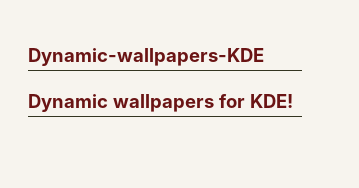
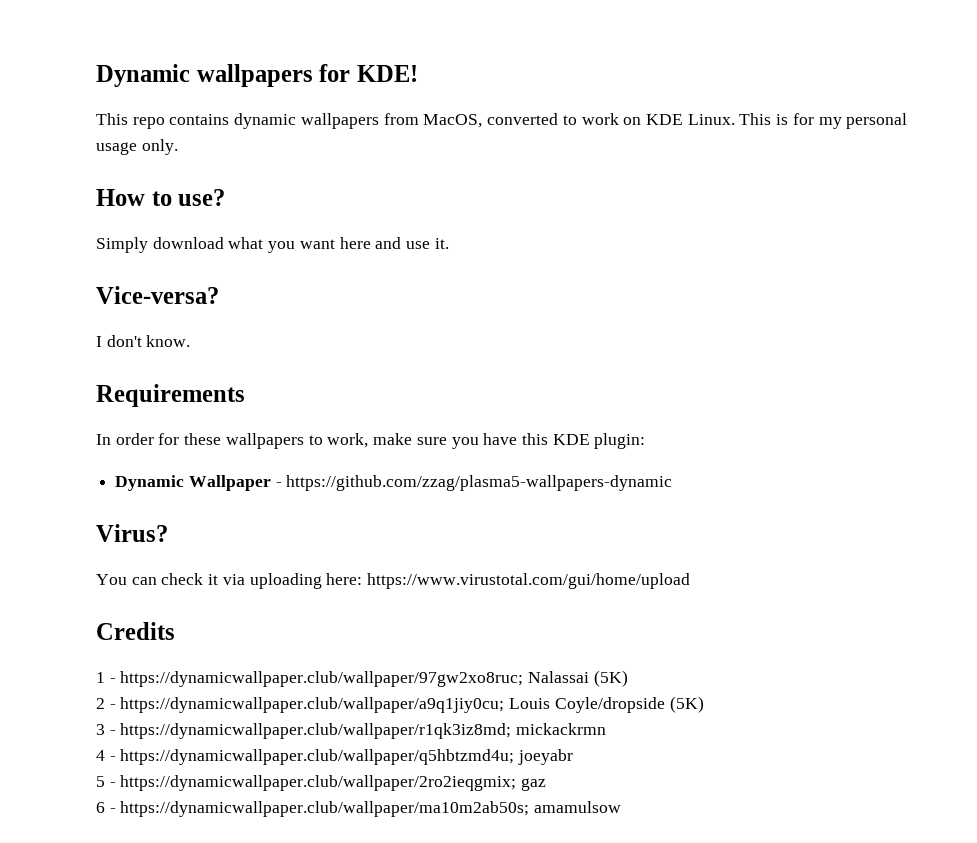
- Dynamic-wallpapers-KDE
+ This repo contains dynamic wallpapers from MacOS, converted to work on KDE Linux. This is for my personal usage only.
+ How to use?
+ Simply download what you want here and use it.
+ Vice-versa?
+ I don't know.
+ Requirements
+ In order for these wallpapers to work, make sure you have this KDE plugin:
+ Dynamic Wallpaper - https://github.com/zzag/plasma5-wallpapers-dynamic
+ Virus?
+ You can check it via uploading here: https://www.virustotal.com/gui/home/upload
+ Credits
+ 1 - https://dynamicwallpaper.club/wallpaper/97gw2xo8ruc; Nalassai (5K)
+ 2 - https://dynamicwallpaper.club/wallpaper/a9q1jiy0cu; Louis Coyle/dropside (5K)
+ 3 - https://dynamicwallpaper.club/wallpaper/r1qk3iz8md; mickackrmn
+ 4 - https://dynamicwallpaper.club/wallpaper/q5hbtzmd4u; joeyabr
+ 5 - https://dynamicwallpaper.club/wallpaper/2ro2ieqgmix; gaz
+ 6 - https://dynamicwallpaper.club/wallpaper/ma10m2ab50s; amamulsow

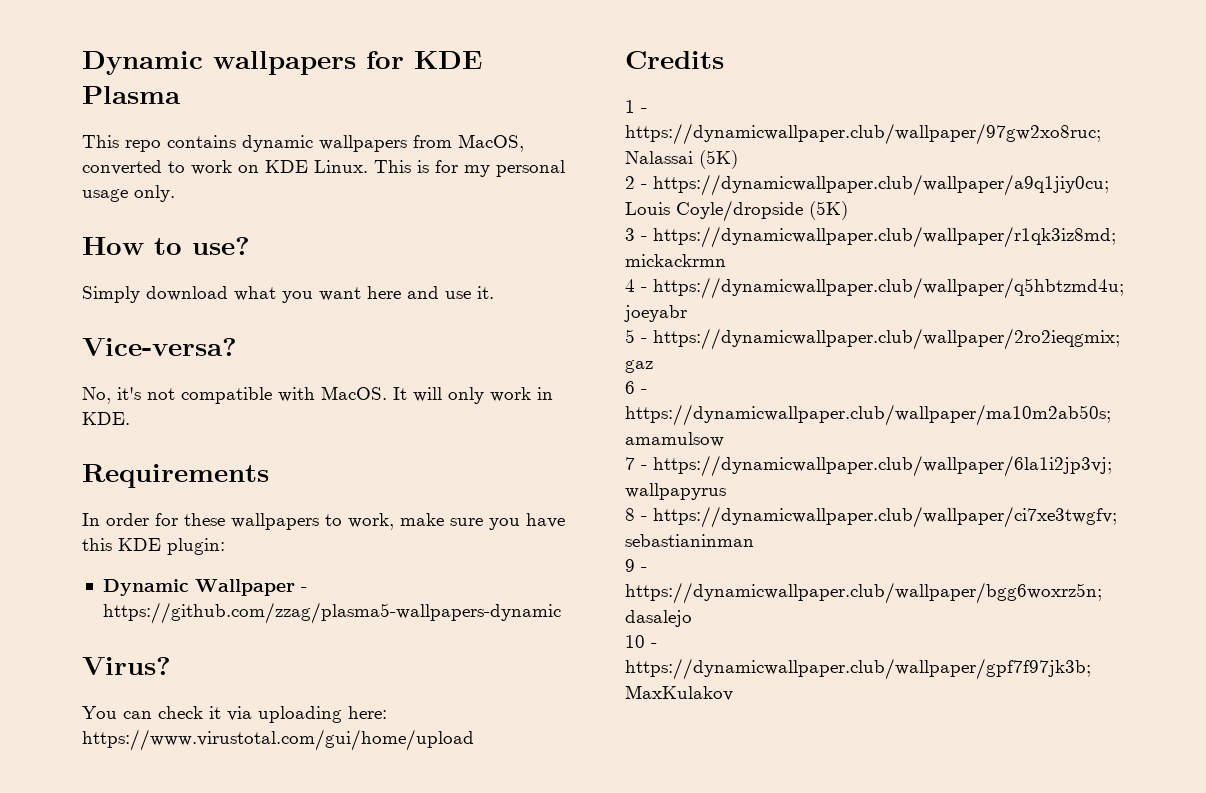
- Dynamic wallpapers for KDE!
+ Dynamic wallpapers for KDE Plasma
- I don't know.
+ No, it's not compatible with MacOS. It will only work in KDE.
+ 7 - https://dynamicwallpaper.club/wallpaper/6la1i2jp3vj; wallpapyrus
+ 8 - https://dynamicwallpaper.club/wallpaper/ci7xe3twgfv; sebastianinman
+ 9 - https://dynamicwallpaper.club/wallpaper/bgg6woxrz5n; dasalejo
+ 10 - https://dynamicwallpaper.club/wallpaper/gpf7f97jk3b; MaxKulakov

